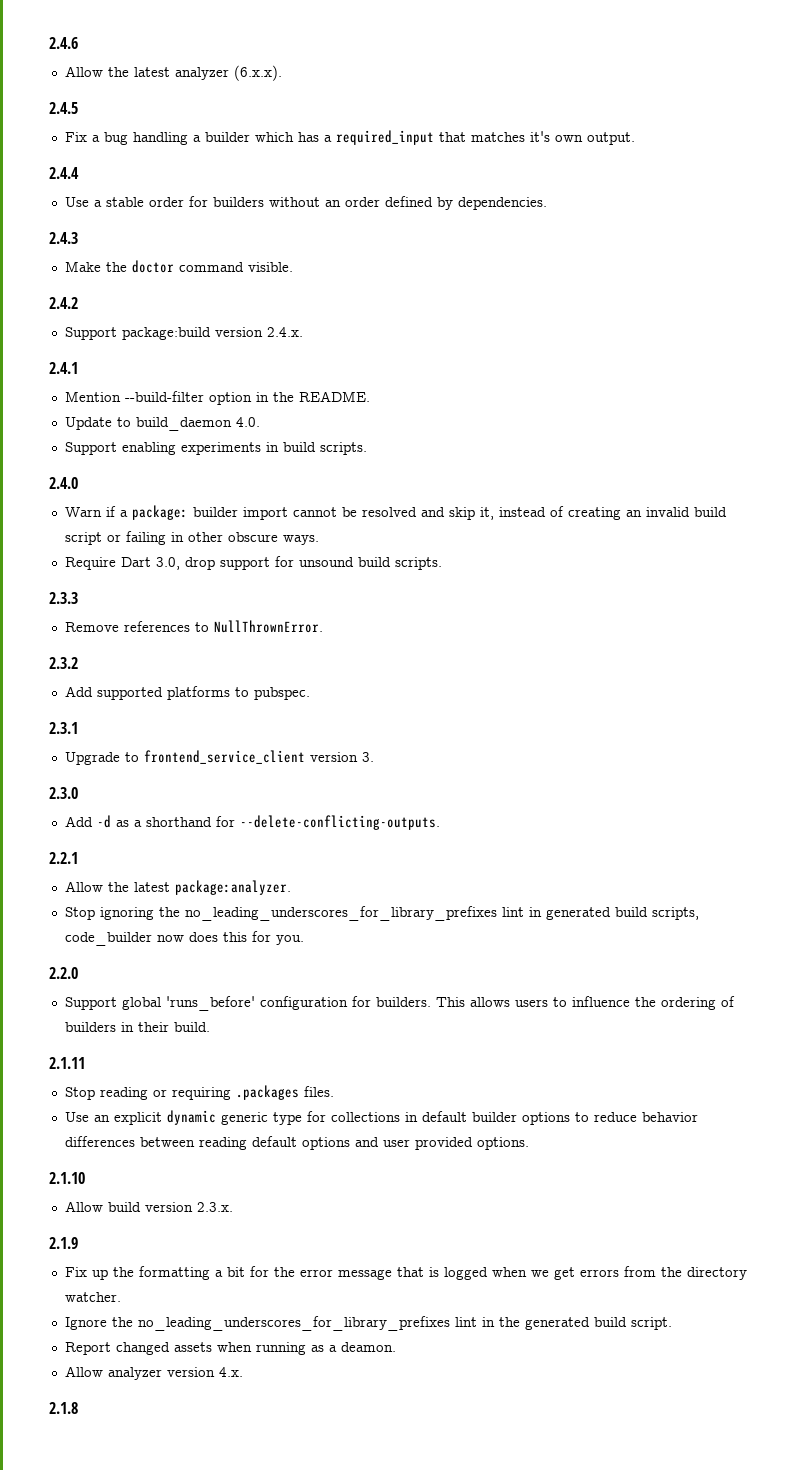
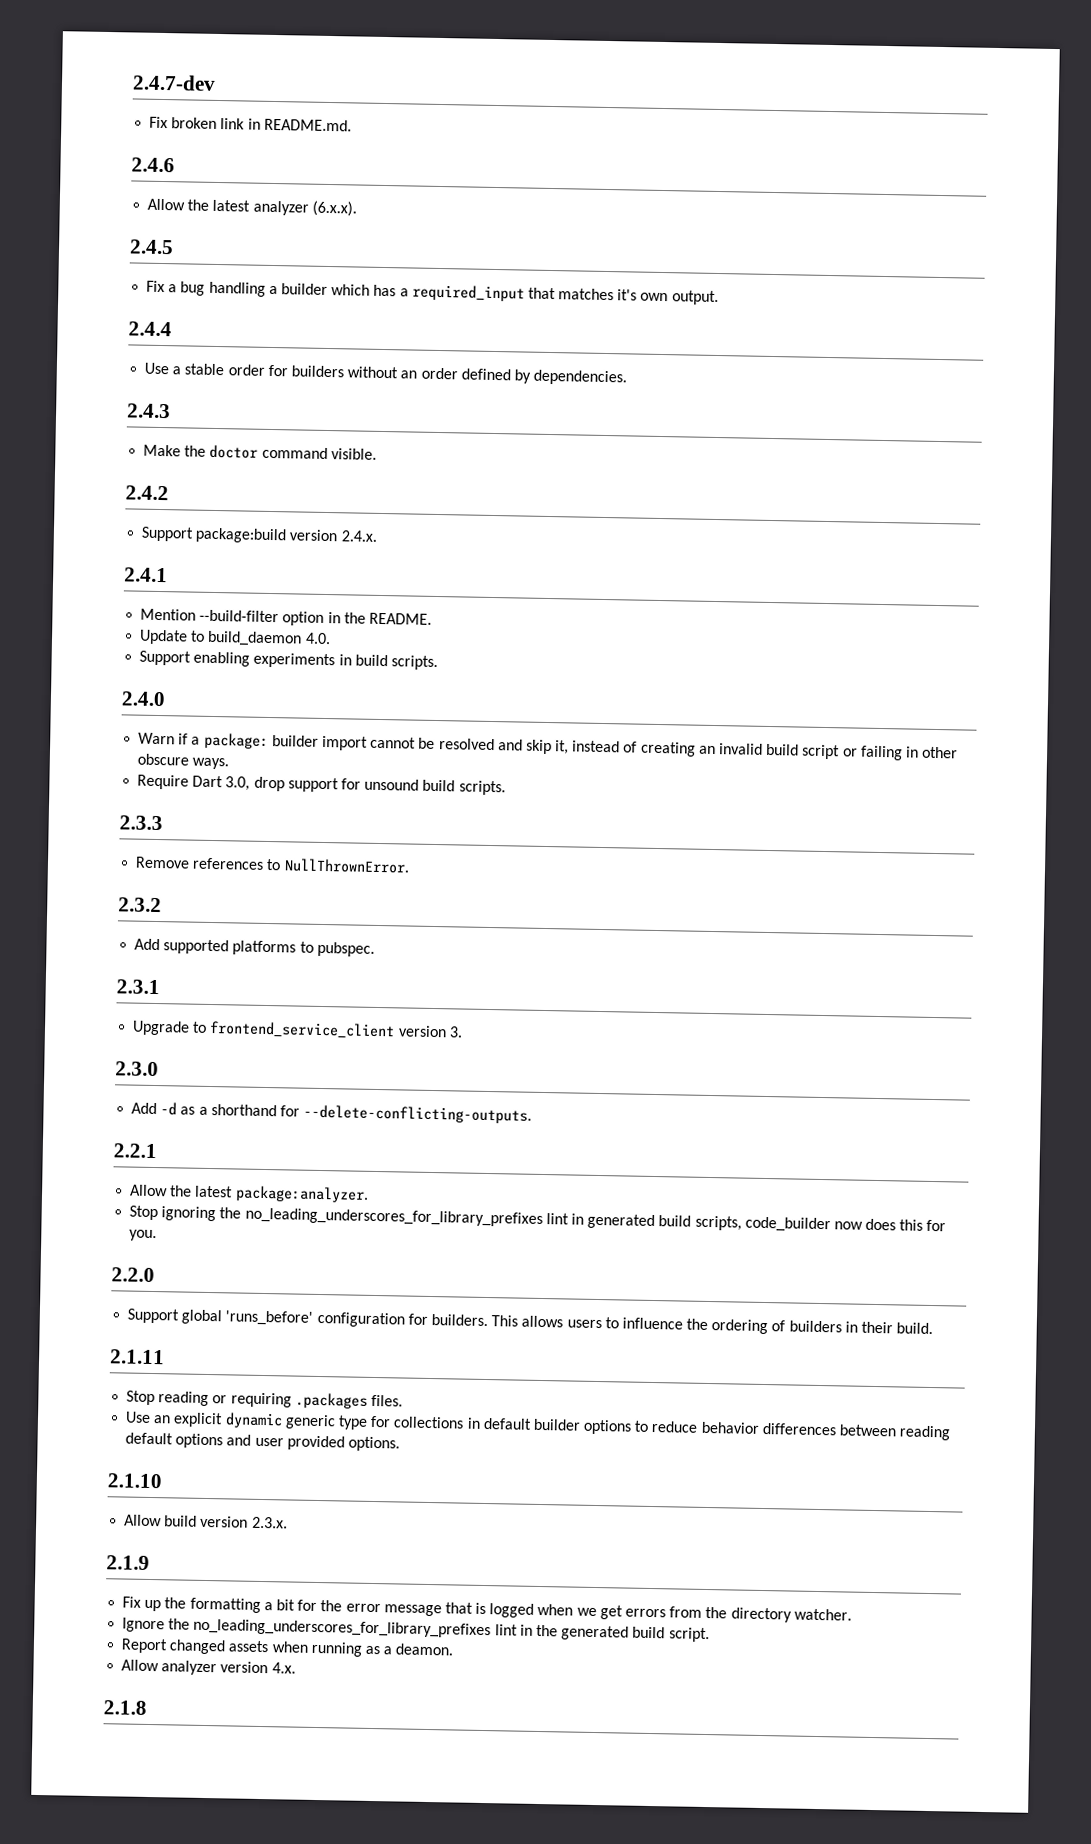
+ 2.4.7-dev
+ Fix broken link in README.md.

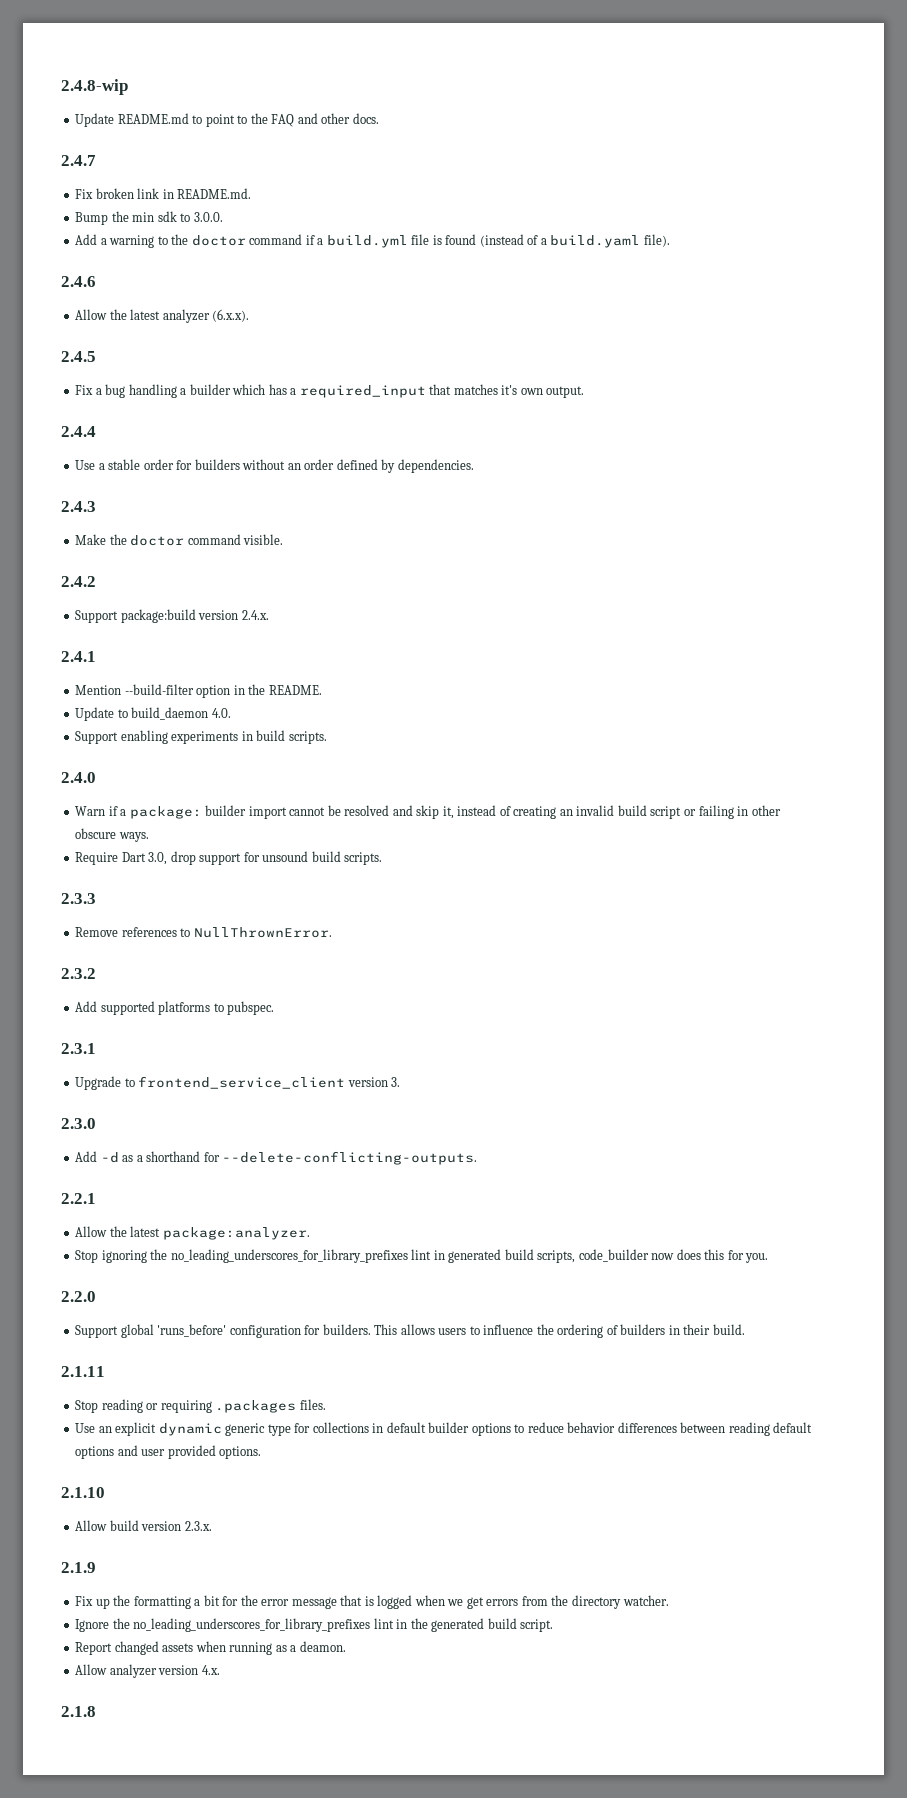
- 2.4.7-dev
+ 2.4.8-wip
+ Update README.md to point to the FAQ and other docs.
+ 2.4.7
+ Bump the min sdk to 3.0.0.
+ Add a warning to the doctor command if a build.yml file is found (instead of a build.yaml file).

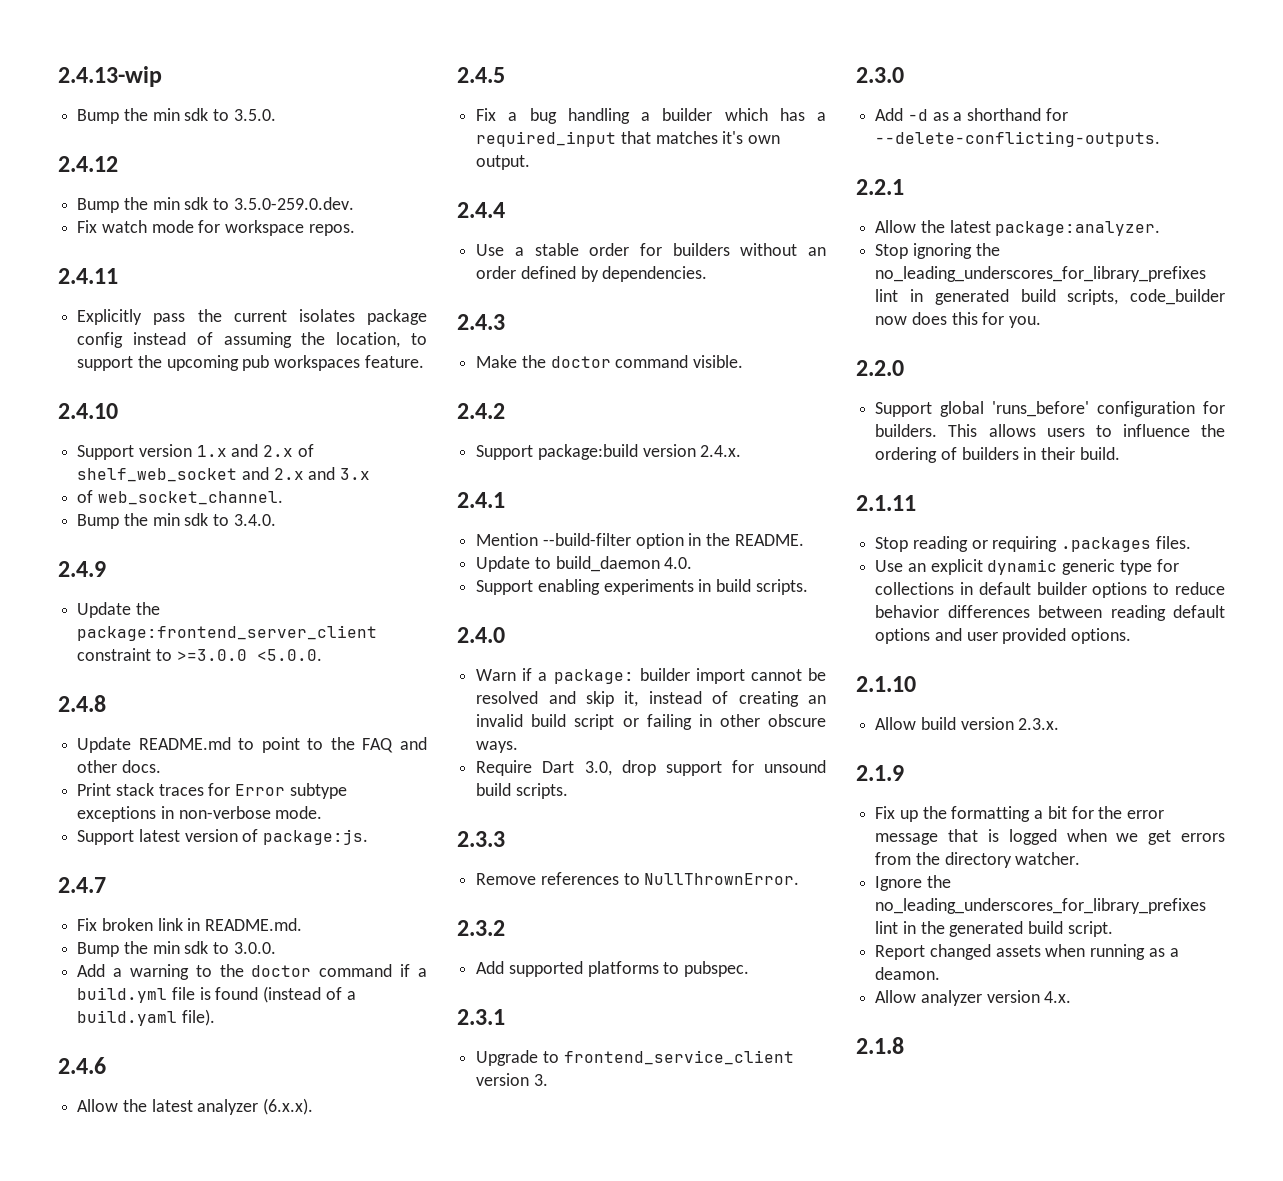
- 2.4.8-wip
+ 2.4.13-wip
+ Bump the min sdk to 3.5.0.
+ 2.4.12
+ Bump the min sdk to 3.5.0-259.0.dev.
+ Fix watch mode for workspace repos.
+ 2.4.11
+ Explicitly pass the current isolates package config instead of assuming the location, to support the upcoming pub workspaces feature.
+ 2.4.10
+ Support version 1.x and 2.x of shelf_web_socket and 2.x and 3.x
+ of web_socket_channel.
+ Bump the min sdk to 3.4.0.
+ 2.4.9
+ Update the package:frontend_server_client constraint to >=3.0.0 <5.0.0.
+ 2.4.8
+ Print stack traces for Error subtype exceptions in non-verbose mode.
+ Support latest version of package:js.

